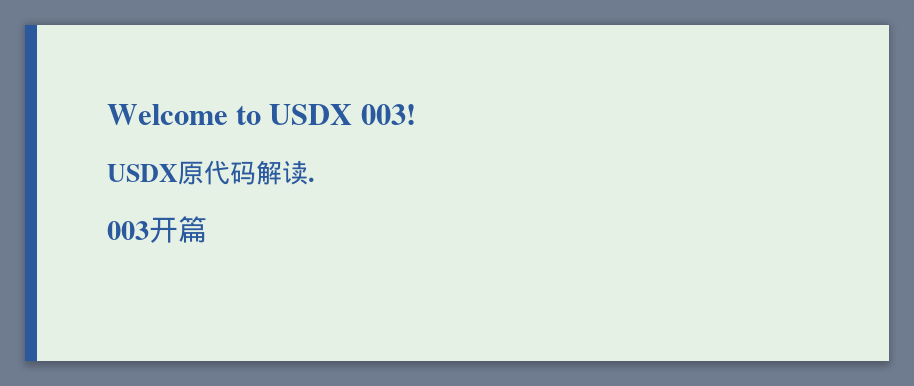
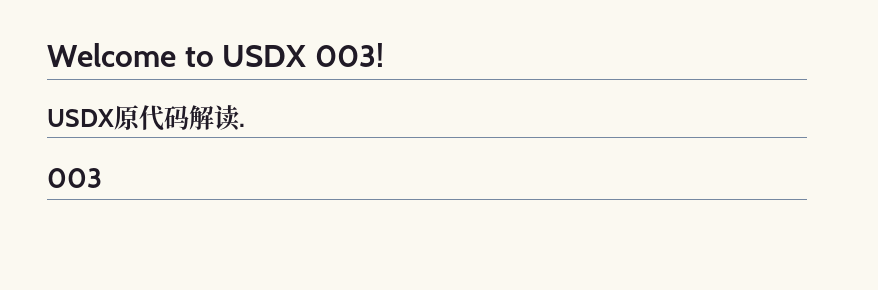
- 003开篇
+ 003

